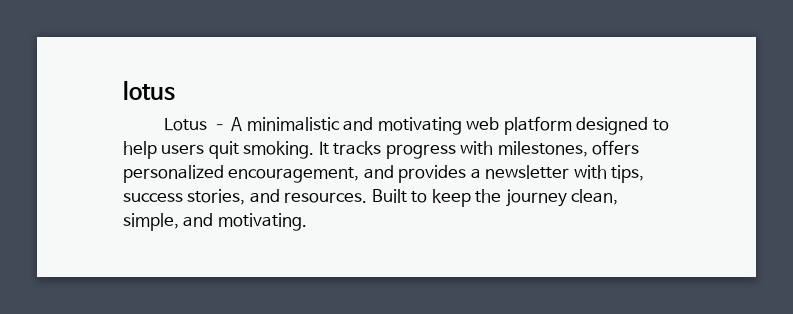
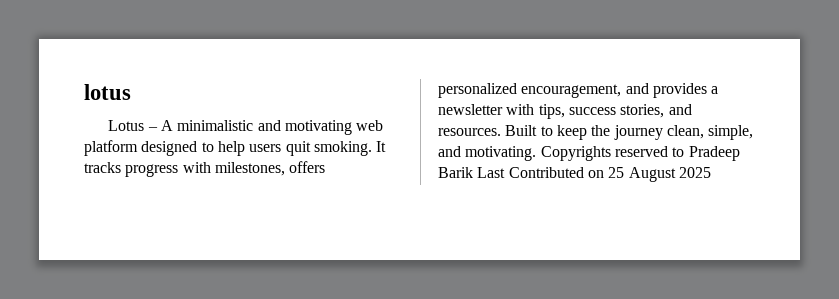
+ Copyrights reserved to Pradeep Barik Last Contributed on 25 August 2025

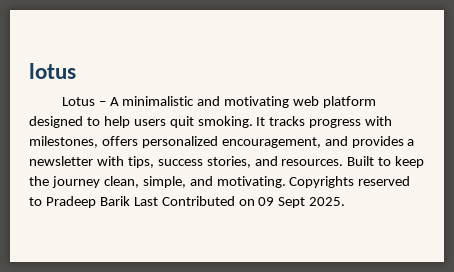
- Copyrights reserved to Pradeep Barik Last Contributed on 25 August 2025
+ Copyrights reserved to Pradeep Barik Last Contributed on 09 Sept 2025.

